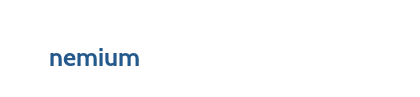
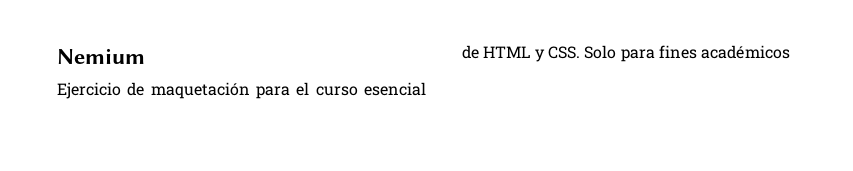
- nemium
+ Nemium
+ Ejercicio de maquetación para el curso esencial de HTML y CSS. Solo para fines académicos

